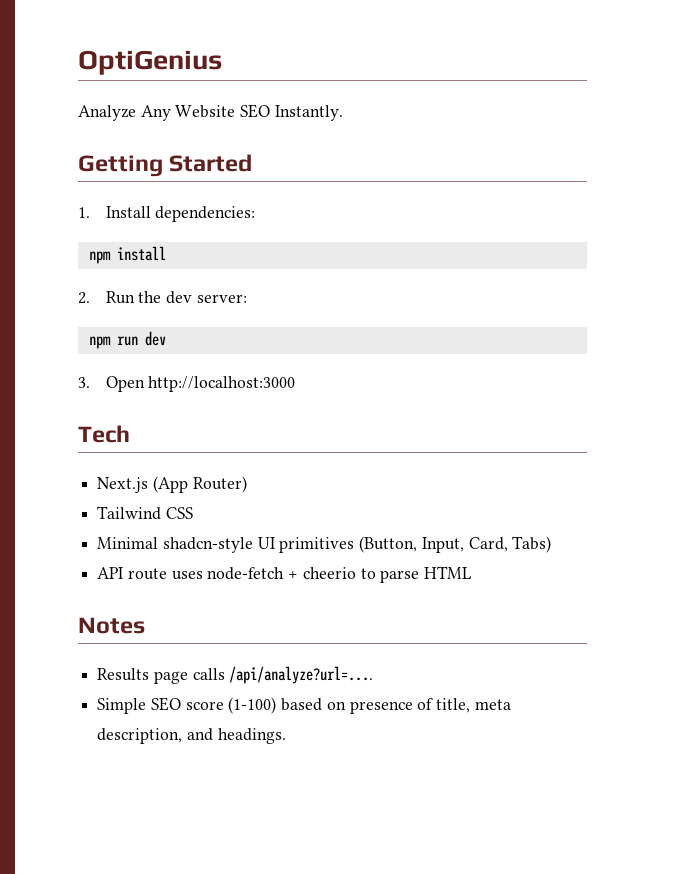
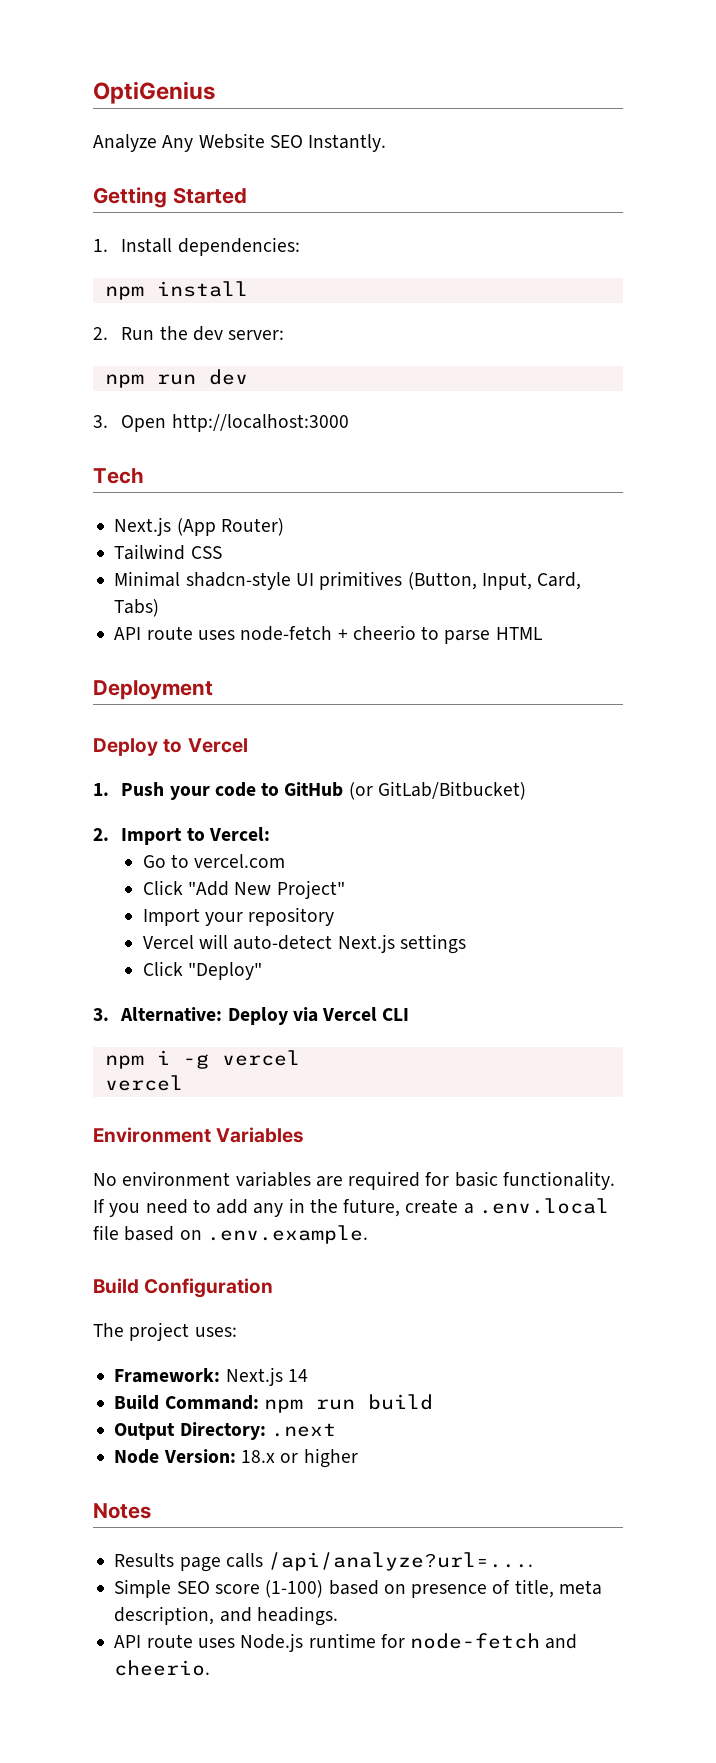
+ Deployment
+ Deploy to Vercel
+ 1. Push your code to GitHub (or GitLab/Bitbucket)
+ 2. Import to Vercel:
+ Go to vercel.com
+ Click "Add New Project"
+ Import your repository
+ Vercel will auto-detect Next.js settings
+ Click "Deploy"
+ 3. Alternative: Deploy via Vercel CLI
+ npm i -g vercel
+ vercel
+ Environment Variables
+ No environment variables are required for basic functionality. If you need to add any in the future, create a .env.local file based on .env.example.
+ Build Configuration
+ The project uses:
+ Framework: Next.js 14
+ Build Command: npm run build
+ Output Directory: .next
+ Node Version: 18.x or higher
+ API route uses Node.js runtime for node-fetch and cheerio.

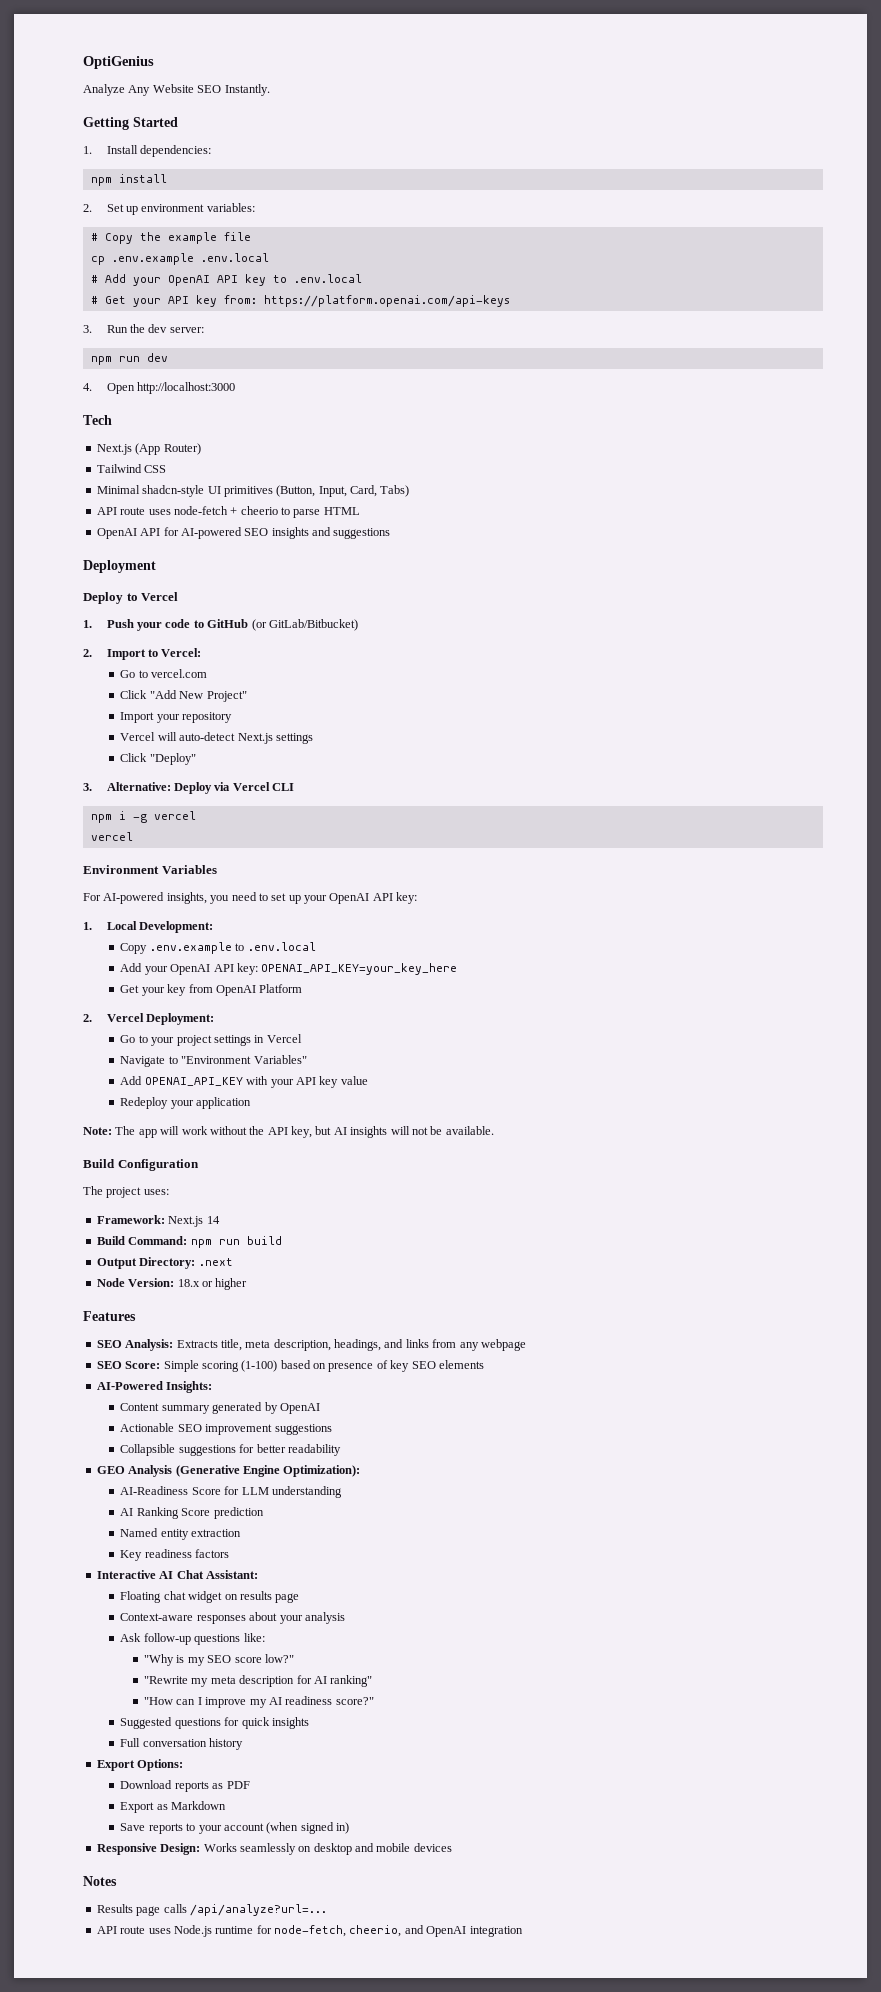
- 2. Run the dev server:
+ 2. Set up environment variables:
+ # Copy the example file
+ cp .env.example .env.local
+ # Add your OpenAI API key to .env.local
+ # Get your API key from: https://platform.openai.com/api-keys
+ 3. Run the dev server:
- 3. Open http://localhost:3000
+ 4. Open http://localhost:3000
+ OpenAI API for AI-powered SEO insights and suggestions
- No environment variables are required for basic functionality. If you need to add any in the future, create a .env.local file based on .env.example.
+ For AI-powered insights, you need to set up your OpenAI API key:
+ 1. Local Development:
+ Copy .env.example to .env.local
+ Add your OpenAI API key: OPENAI_API_KEY=your_key_here
+ Get your key from OpenAI Platform
+ 2. Vercel Deployment:
+ Go to your project settings in Vercel
+ Navigate to "Environment Variables"
+ Add OPENAI_API_KEY with your API key value
+ Redeploy your application
+ Note: The app will work without the API key, but AI insights will not be available.
+ Features
+ SEO Analysis: Extracts title, meta description, headings, and links from any webpage
+ SEO Score: Simple scoring (1-100) based on presence of key SEO elements
+ AI-Powered Insights:
+ Content summary generated by OpenAI
+ Actionable SEO improvement suggestions
+ Collapsible suggestions for better readability
+ GEO Analysis (Generative Engine Optimization):
+ AI-Readiness Score for LLM understanding
+ AI Ranking Score prediction
+ Named entity extraction
+ Key readiness factors
+ Interactive AI Chat Assistant:
+ Floating chat widget on results page
+ Context-aware responses about your analysis
+ Ask follow-up questions like:
+ "Why is my SEO score low?"
+ "Rewrite my meta description for AI ranking"
+ "How can I improve my AI readiness score?"
+ Suggested questions for quick insights
+ Full conversation history
+ Export Options:
+ Download reports as PDF
+ Export as Markdown
+ Save reports to your account (when signed in)
+ Responsive Design: Works seamlessly on desktop and mobile devices
  Notes
- Results page calls /api/analyze?url=....
- Simple SEO score (1-100) based on presence of title, meta description, and headings.
+ Results page calls /api/analyze?url=...
- API route uses Node.js runtime for node-fetch and cheerio.
+ API route uses Node.js runtime for node-fetch, cheerio, and OpenAI integration

